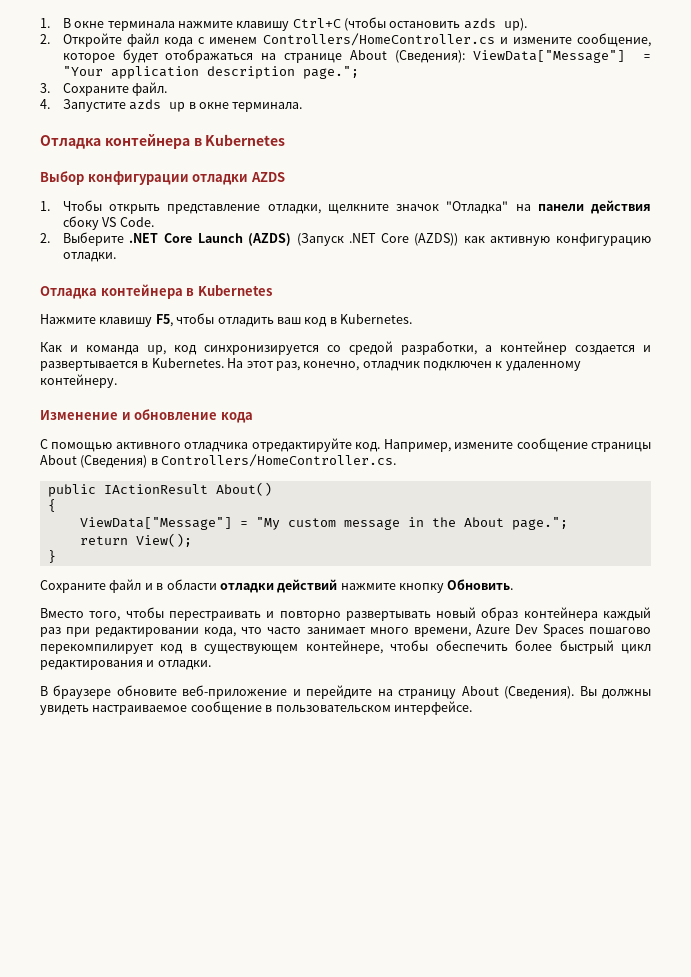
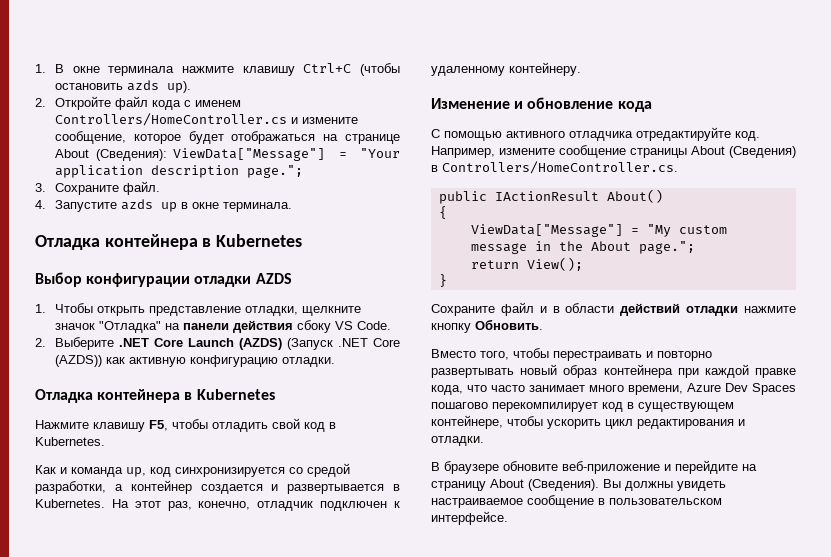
- Нажмите клавишу F5, чтобы отладить ваш код в Kubernetes.
+ Нажмите клавишу F5, чтобы отладить свой код в Kubernetes.
- Сохраните файл и в области отладки действий нажмите кнопку Обновить.
+ Сохраните файл и в области действий отладки нажмите кнопку Обновить.
- Вместо того, чтобы перестраивать и повторно развертывать новый образ контейнера каждый раз при редактировании кода, что часто занимает много времени, Azure Dev Spaces пошагово перекомпилирует код в существующем контейнере, чтобы обеспечить более быстрый цикл редактирования и отладки.
+ Вместо того, чтобы перестраивать и повторно развертывать новый образ контейнера при каждой правке кода, что часто занимает много времени, Azure Dev Spaces пошагово перекомпилирует код в существующем контейнере, чтобы ускорить цикл редактирования и отладки.

